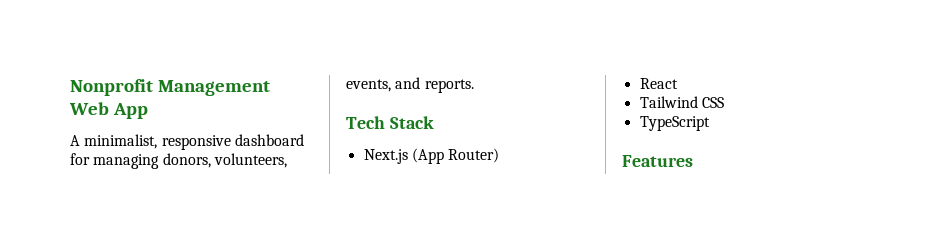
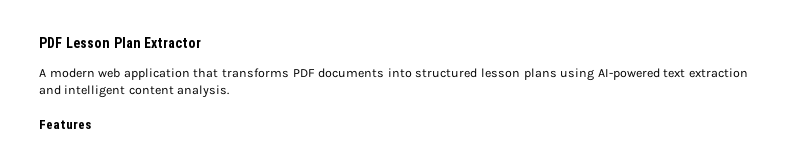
- Nonprofit Management Web App
- A minimalist, responsive dashboard for managing donors, volunteers, events, and reports.
- Tech Stack
- Next.js (App Router)
- React
- Tailwind CSS
- TypeScript
+ PDF Lesson Plan Extractor
+ A modern web application that transforms PDF documents into structured lesson plans using AI-powered text extraction and intelligent content analysis.

